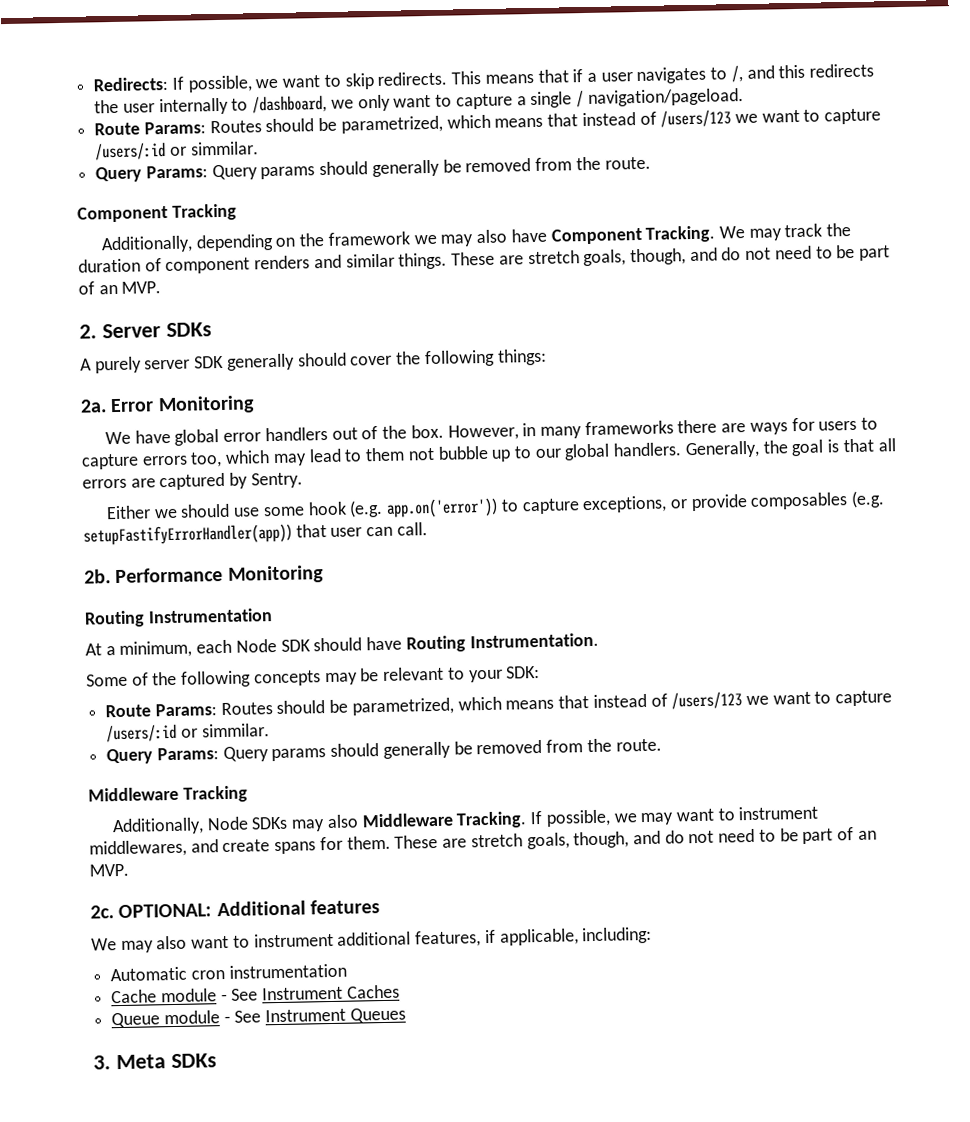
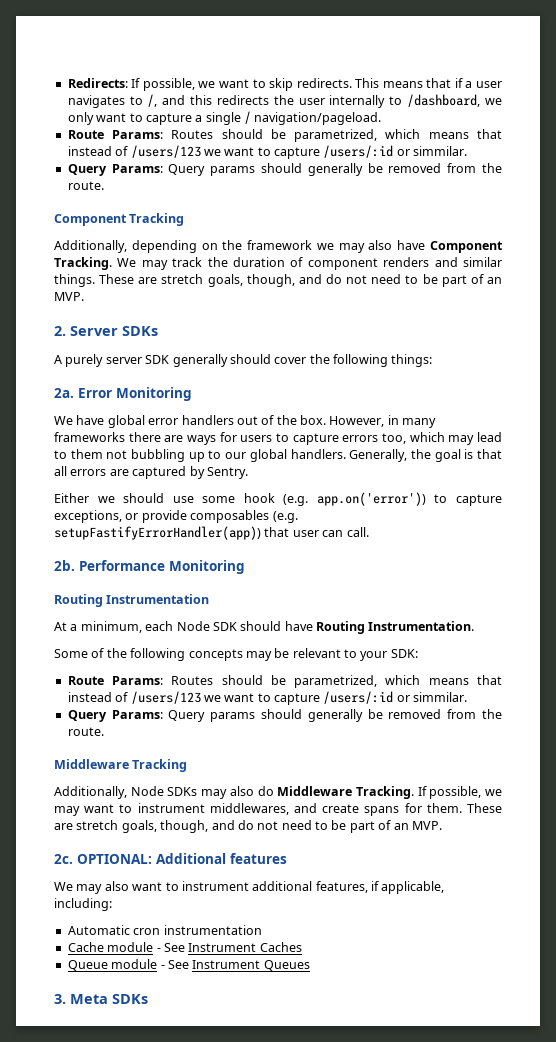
- However, in many frameworks there are ways for users to capture errors too, which may lead to them not bubble up to our global handlers.
+ However, in many frameworks there are ways for users to capture errors too, which may lead to them not bubbling up to our global handlers.
- Additionally, Node SDKs may also Middleware Tracking.
+ Additionally, Node SDKs may also do Middleware Tracking.

